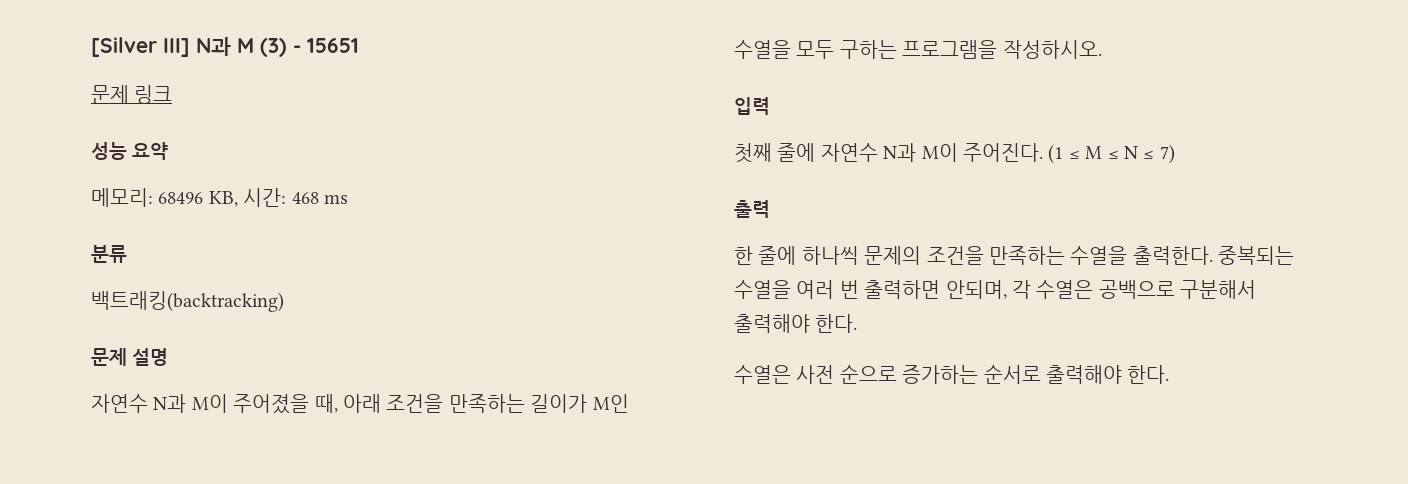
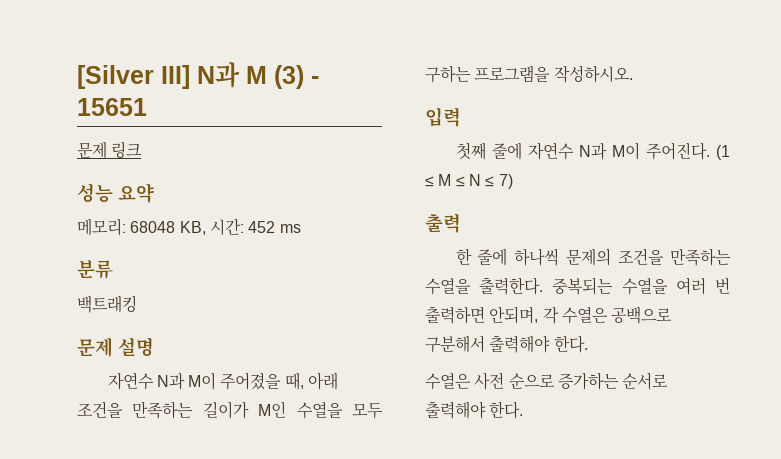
- 메모리: 68496 KB, 시간: 468 ms
+ 메모리: 68048 KB, 시간: 452 ms
- 백트래킹(backtracking)
+ 백트래킹

